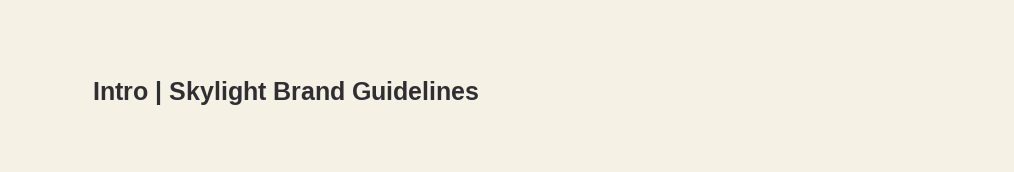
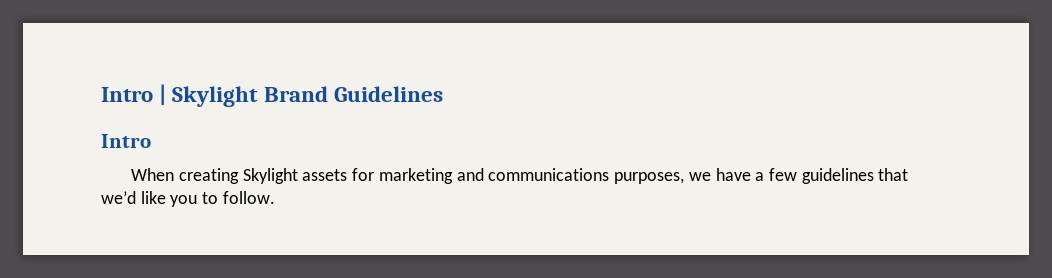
  Intro | Skylight Brand Guidelines
+ Intro
+ When creating Skylight assets for marketing and communications purposes, we have a few guidelines that we’d like you to follow.

